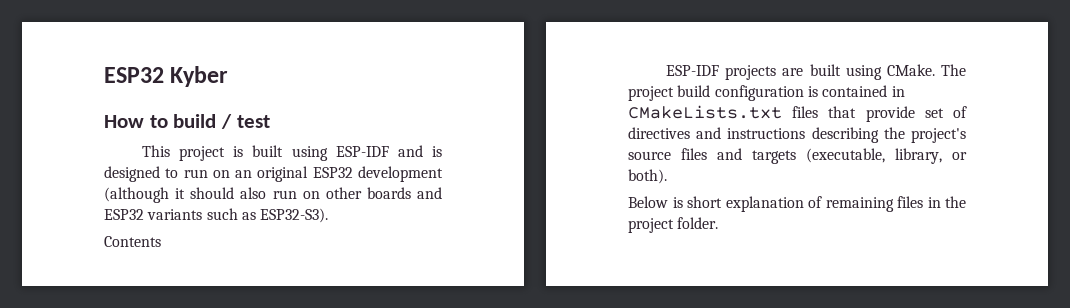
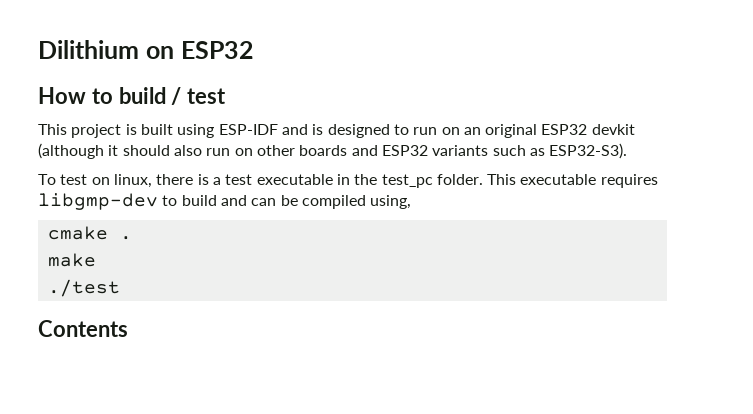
- ESP32 Kyber
+ Dilithium on ESP32
- This project is built using ESP-IDF and is designed to run on an original ESP32 development (although it should also run on other boards and ESP32 variants such as ESP32-S3).
+ This project is built using ESP-IDF and is designed to run on an original ESP32 devkit (although it should also run on other boards and ESP32 variants such as ESP32-S3).
+ To test on linux, there is a test executable in the test_pc folder. This executable requires libgmp-dev to build and can be compiled using,
+ cmake .
+ make
+ ./test
  Contents
- ESP-IDF projects are built using CMake. The project build configuration is contained in CMakeLists.txt files that provide set of directives and instructions describing the project's source files and targets (executable, library, or both).
- Below is short explanation of remaining files in the project folder.

